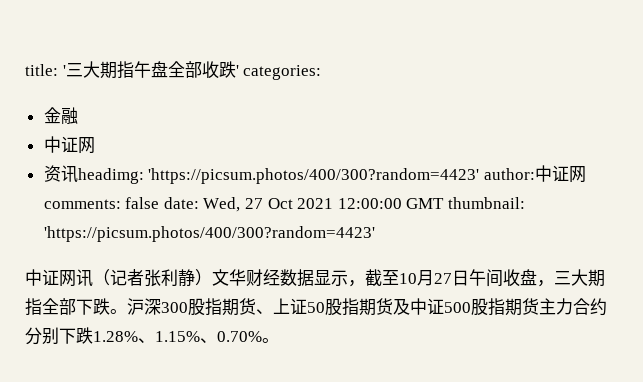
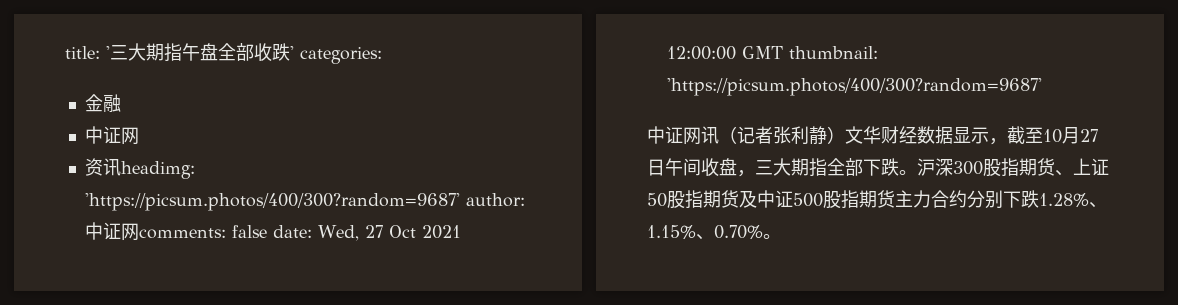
- 资讯headimg: 'https://picsum.photos/400/300?random=4423' author:中证网comments: false date: Wed, 27 Oct 2021 12:00:00 GMT thumbnail: 'https://picsum.photos/400/300?random=4423'
+ 资讯headimg: 'https://picsum.photos/400/300?random=9687' author:中证网comments: false date: Wed, 27 Oct 2021 12:00:00 GMT thumbnail: 'https://picsum.photos/400/300?random=9687'

